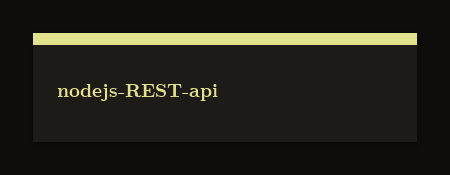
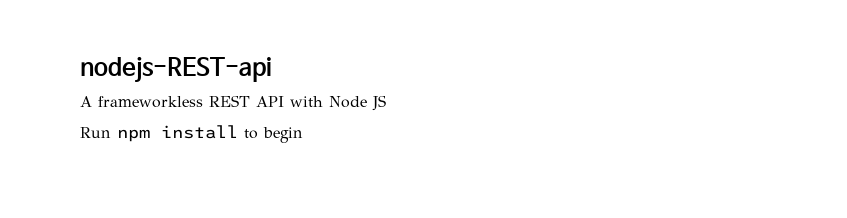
+ A frameworkless REST API with Node JS
+ Run npm install to begin

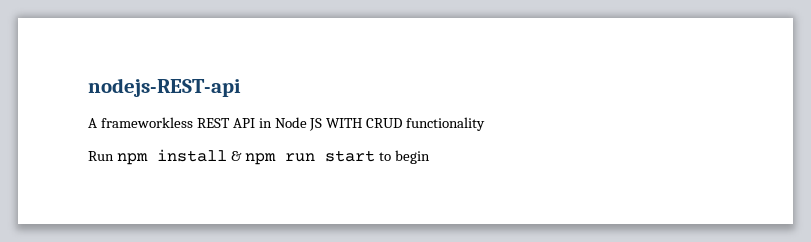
- A frameworkless REST API with Node JS
+ A frameworkless REST API in Node JS WITH CRUD functionality
- Run npm install to begin
+ Run npm install & npm run start to begin

